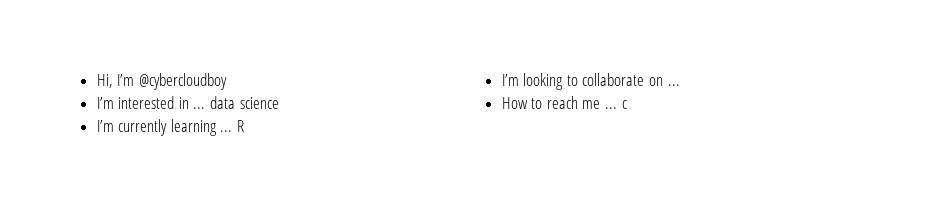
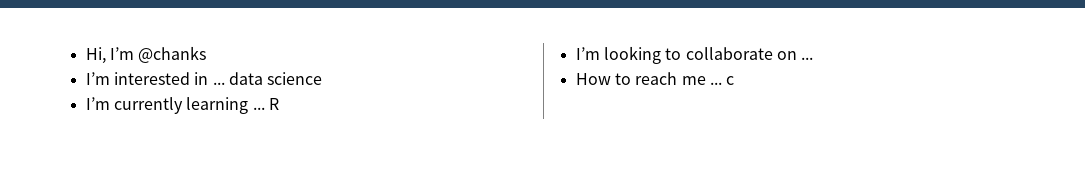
- Hi, I’m @cybercloudboy
+ Hi, I’m @chanks

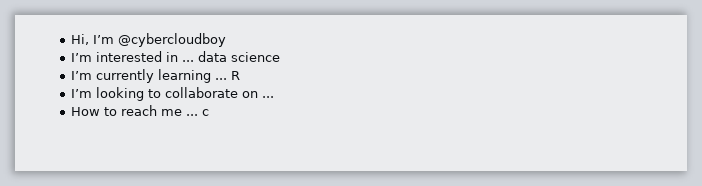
- Hi, I’m @chanks
+ Hi, I’m @cybercloudboy

